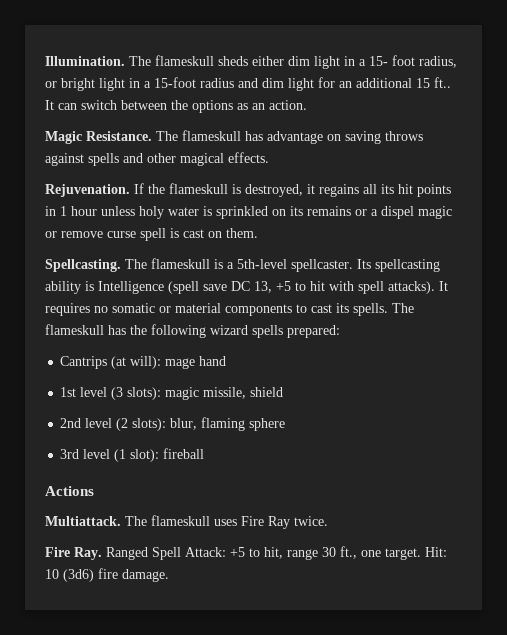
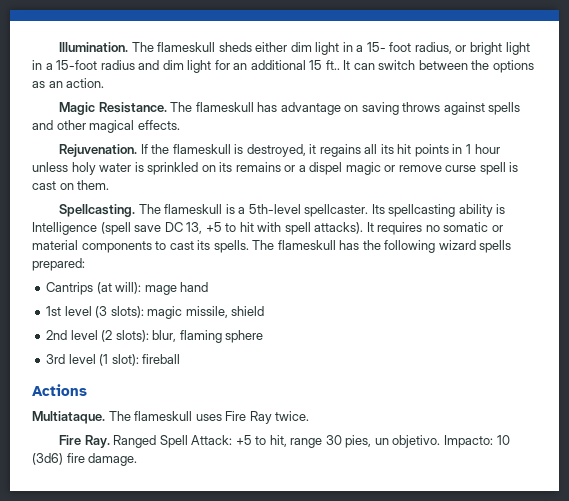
- Multiattack.
+ Multiataque.
- Fire Ray. Ranged Spell Attack: +5 to hit, range 30 ft., one target. Hit: 10 (3d6) fire damage.
+ Fire Ray. Ranged Spell Attack: +5 to hit, range 30 pies, un objetivo. Impacto: 10 (3d6) fire damage.

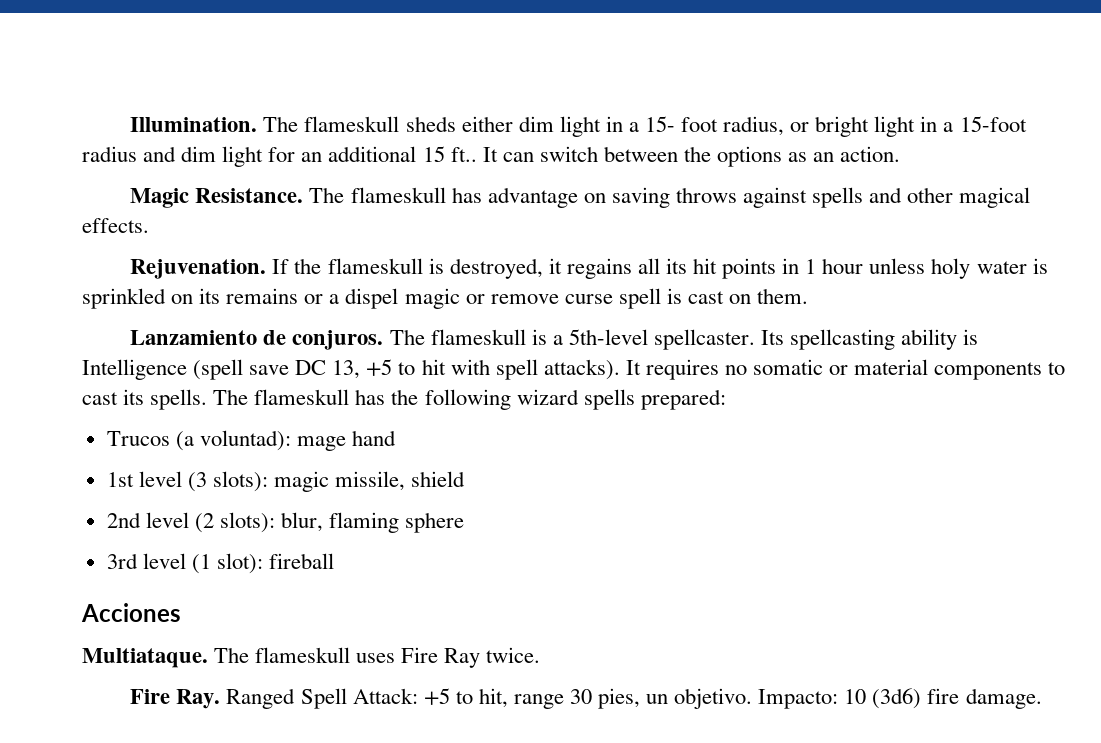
- Spellcasting.
+ Lanzamiento de conjuros.
- Cantrips (at will): mage hand
+ Trucos (a voluntad): mage hand
- Actions
+ Acciones

